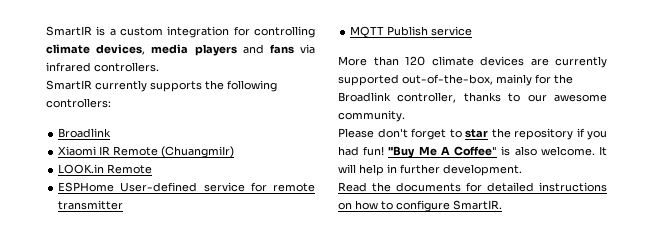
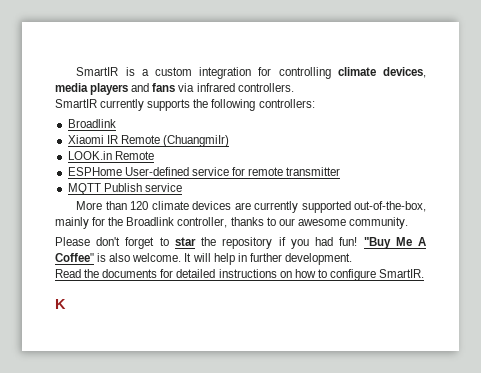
+ K

